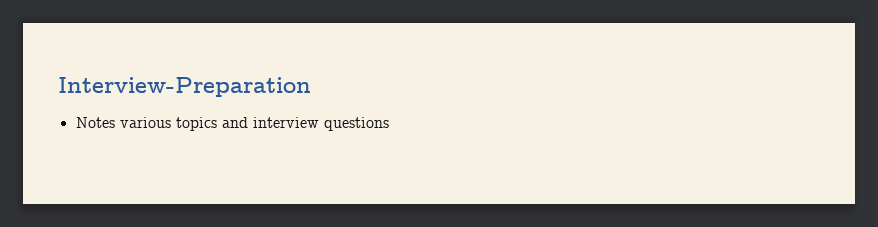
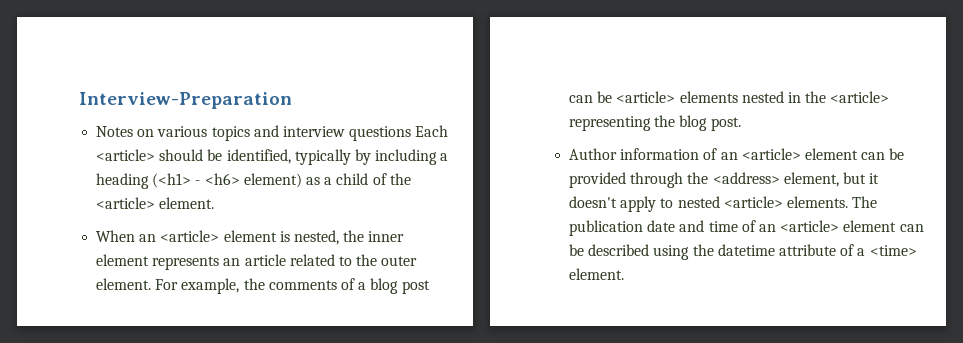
- Notes various topics and interview questions
+ Notes on various topics and interview questions Each <article> should be identified, typically by including a heading (<h1> - <h6> element) as a child of the <article> element.
+ When an <article> element is nested, the inner element represents an article related to the outer element. For example, the comments of a blog post can be <article> elements nested in the <article> representing the blog post.
+ Author information of an <article> element can be provided through the <address> element, but it doesn't apply to nested <article> elements. The publication date and time of an <article> element can be described using the datetime attribute of a <time> element.

